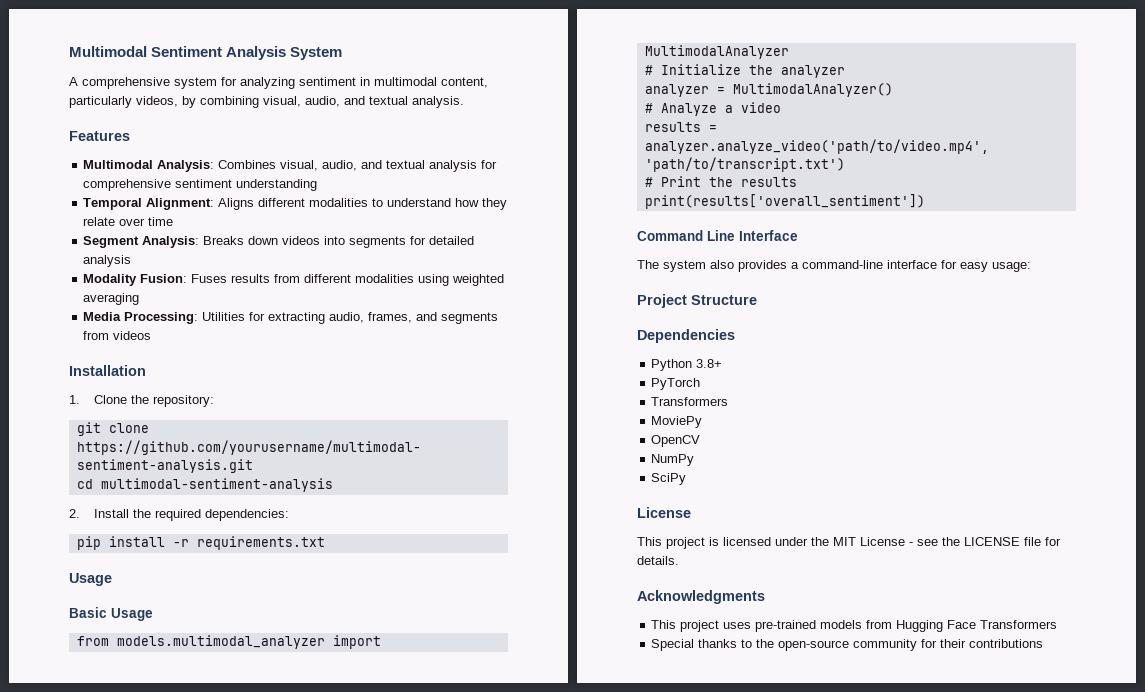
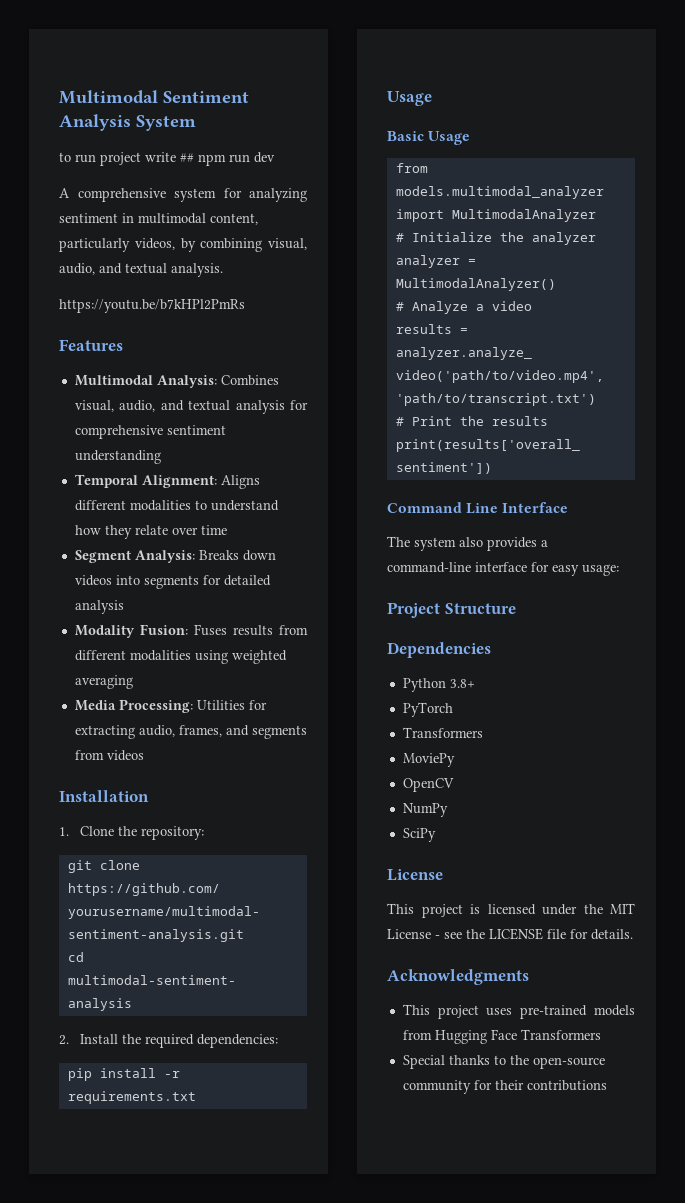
+ to run project write ## npm run dev
+ https://youtu.be/b7kHPl2PmRs

